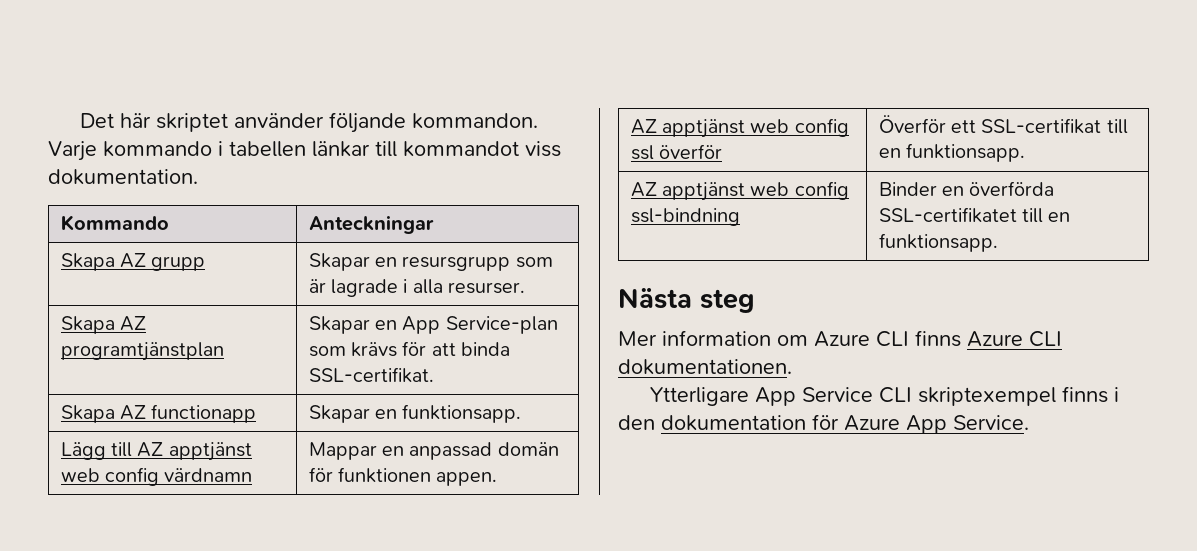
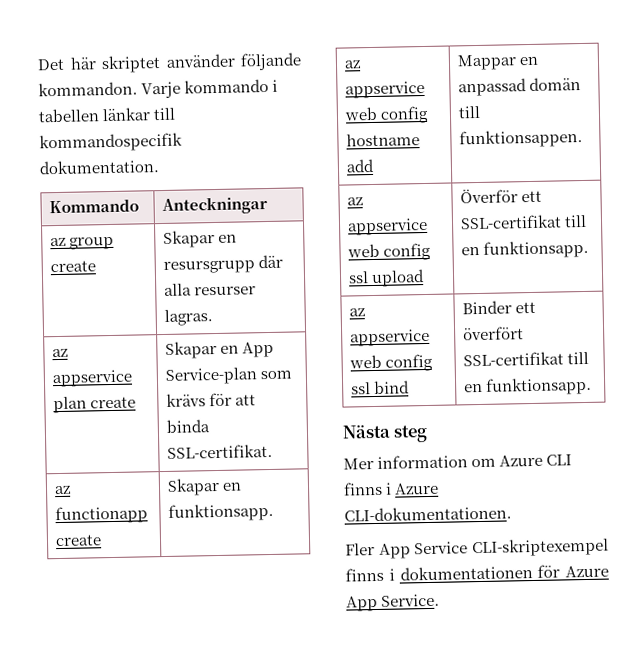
- Varje kommando i tabellen länkar till kommandot viss dokumentation.
+ Varje kommando i tabellen länkar till kommandospecifik dokumentation.
- Skapa AZ grupp | Skapar en resursgrupp som är lagrade i alla resurser.
- Skapa AZ programtjänstplan | Skapar en App Service-plan som krävs för att binda SSL-certifikat.
+ az group create | Skapar en resursgrupp där alla resurser lagras.
+ az appservice plan create | Skapar en App Service-plan som krävs för att binda SSL-certifikat.
- Skapa AZ functionapp | Skapar en funktionsapp.
+ az functionapp create | Skapar en funktionsapp.
- Lägg till AZ apptjänst web config värdnamn | Mappar en anpassad domän för funktionen appen.
- AZ apptjänst web config ssl överför | Överför ett SSL-certifikat till en funktionsapp.
+ az appservice web config hostname add | Mappar en anpassad domän till funktionsappen.
+ az appservice web config ssl upload | Överför ett SSL-certifikat till en funktionsapp.
- AZ apptjänst web config ssl-bindning | Binder en överförda SSL-certifikatet till en funktionsapp.
+ az appservice web config ssl bind | Binder ett överfört SSL-certifikat till en funktionsapp.
- Mer information om Azure CLI finns Azure CLI dokumentationen.
- Ytterligare App Service CLI skriptexempel finns i den dokumentation för Azure App Service.
+ Mer information om Azure CLI finns i Azure CLI-dokumentationen.
+ Fler App Service CLI-skriptexempel finns i dokumentationen för Azure App Service.

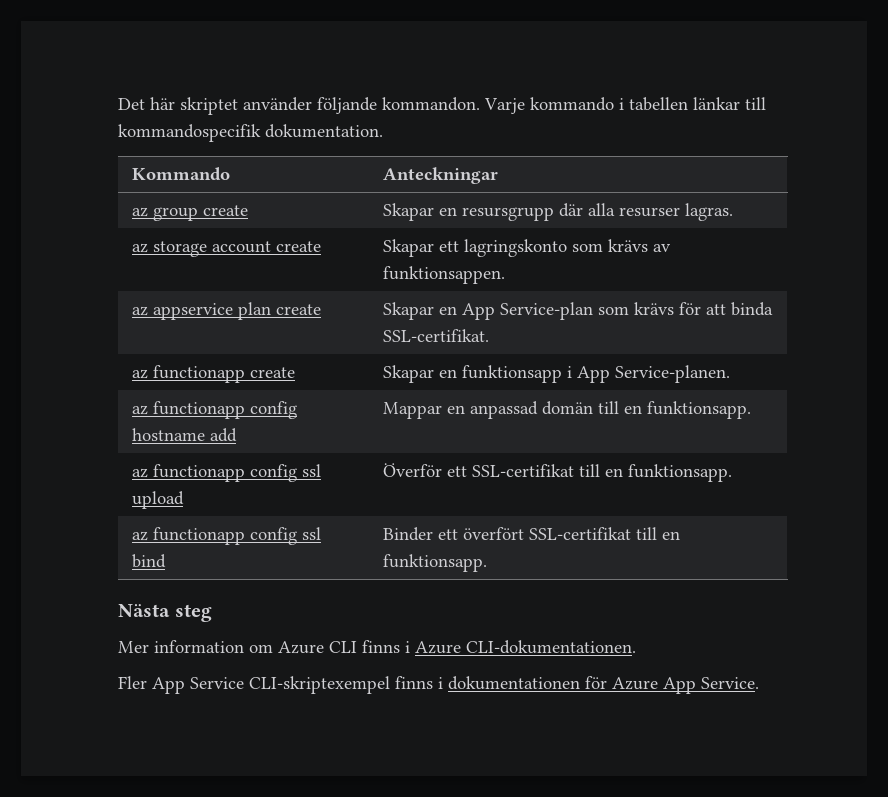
+ az storage account create | Skapar ett lagringskonto som krävs av funktionsappen.
- az functionapp create | Skapar en funktionsapp.
- az appservice web config hostname add | Mappar en anpassad domän till funktionsappen.
- az appservice web config ssl upload | Överför ett SSL-certifikat till en funktionsapp.
+ az functionapp create | Skapar en funktionsapp i App Service-planen.
+ az functionapp config hostname add | Mappar en anpassad domän till en funktionsapp.
+ az functionapp config ssl upload | Överför ett SSL-certifikat till en funktionsapp.
- az appservice web config ssl bind | Binder ett överfört SSL-certifikat till en funktionsapp.
+ az functionapp config ssl bind | Binder ett överfört SSL-certifikat till en funktionsapp.

